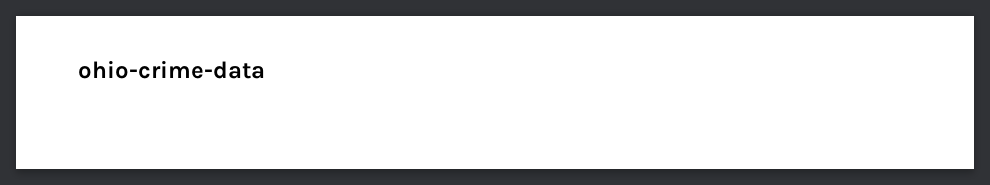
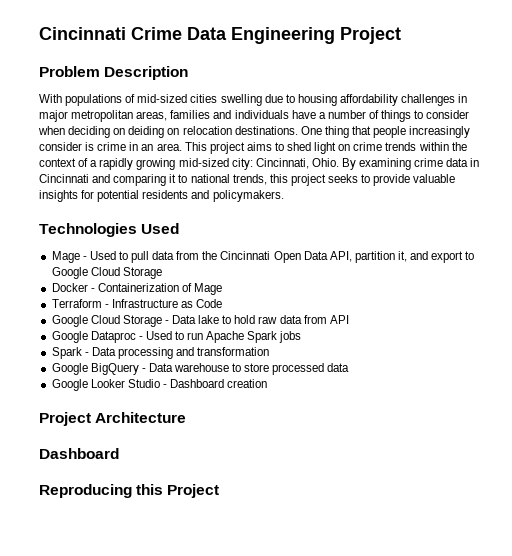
- ohio-crime-data
+ Cincinnati Crime Data Engineering Project
+ Problem Description
+ With populations of mid-sized cities swelling due to housing affordability challenges in major metropolitan areas, families and individuals have a number of things to consider when deciding on deiding on relocation destinations. One thing that people increasingly consider is crime in an area. This project aims to shed light on crime trends within the context of a rapidly growing mid-sized city: Cincinnati, Ohio. By examining crime data in Cincinnati and comparing it to national trends, this project seeks to provide valuable insights for potential residents and policymakers.
+ Technologies Used
+ Mage - Used to pull data from the Cincinnati Open Data API, partition it, and export to Google Cloud Storage
+ Docker - Containerization of Mage
+ Terraform - Infrastructure as Code
+ Google Cloud Storage - Data lake to hold raw data from API
+ Google Dataproc - Used to run Apache Spark jobs
+ Spark - Data processing and transformation
+ Google BigQuery - Data warehouse to store processed data
+ Google Looker Studio - Dashboard creation
+ Project Architecture
+ Dashboard
+ Reproducing this Project

